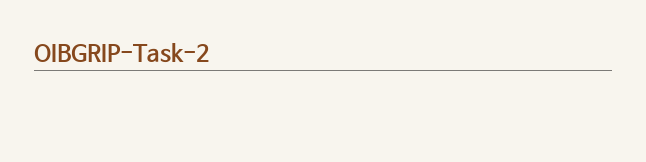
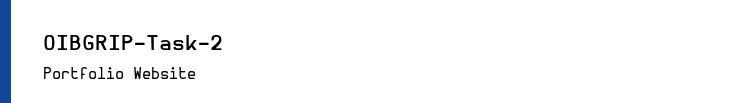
+ Portfolio Website

